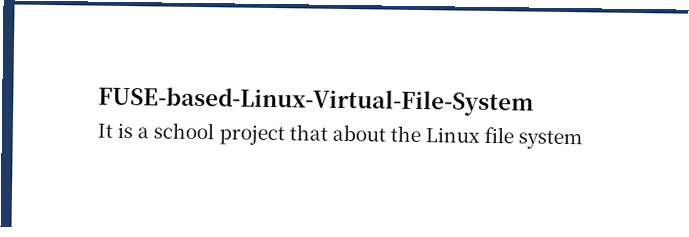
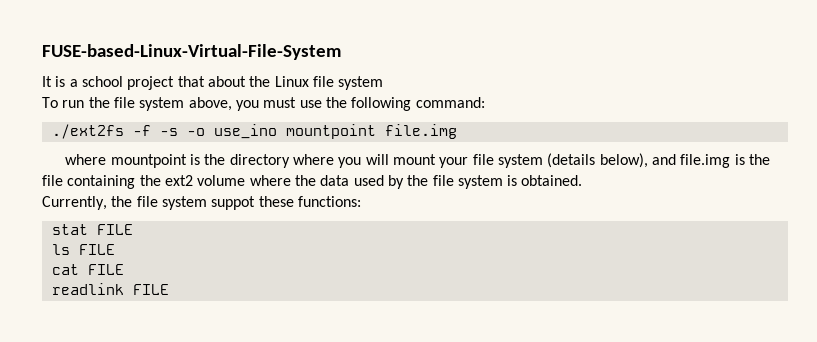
+ To run the file system above, you must use the following command:
+ ./ext2fs -f -s -o use_ino mountpoint file.img
+ where mountpoint is the directory where you will mount your file system (details below), and file.img is the file containing the ext2 volume where the data used by the file system is obtained.
+ Currently, the file system suppot these functions:
+ stat FILE
+ ls FILE
+ cat FILE
+ readlink FILE

